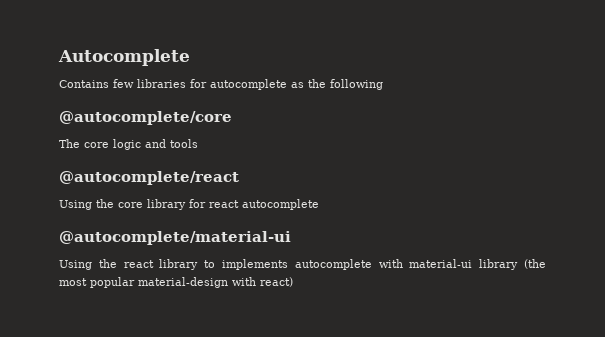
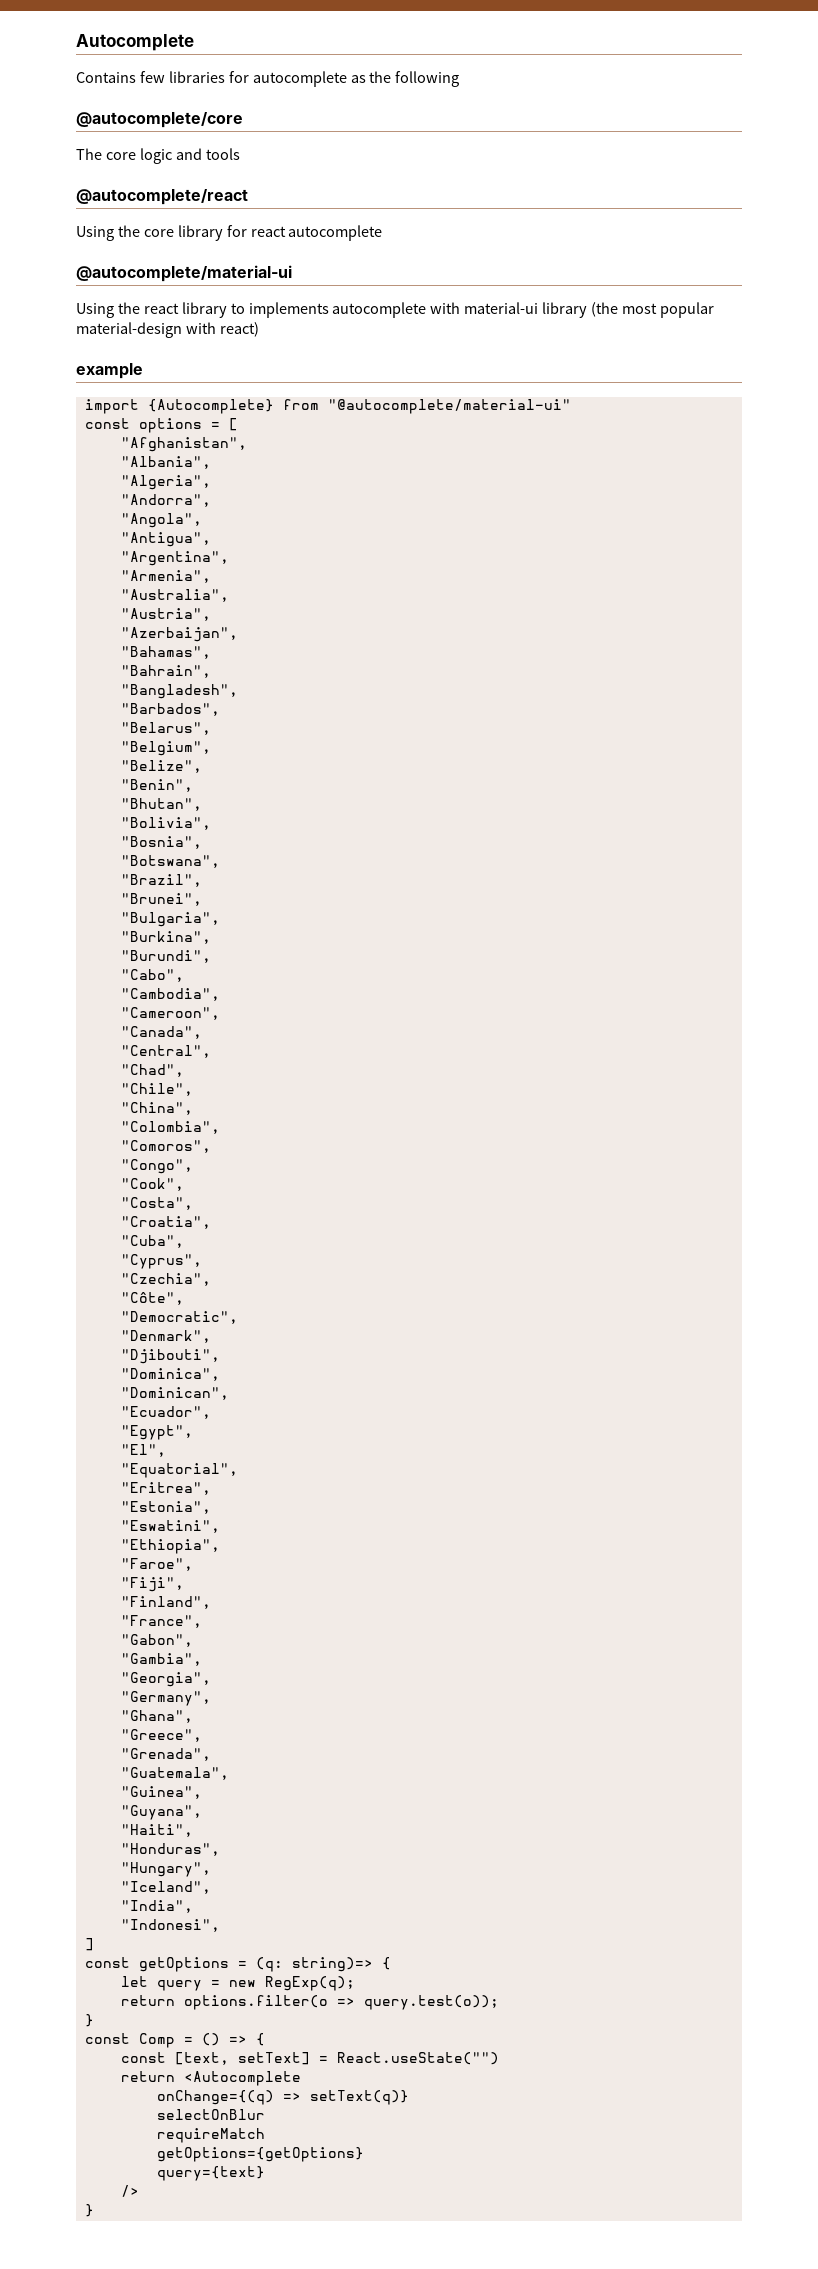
+ example
+ import {Autocomplete} from "@autocomplete/material-ui"
+ const options = [
+ "Afghanistan",
+ "Albania",
+ "Algeria",
+ "Andorra",
+ "Angola",
+ "Antigua",
+ "Argentina",
+ "Armenia",
+ "Australia",
+ "Austria",
+ "Azerbaijan",
+ "Bahamas",
+ "Bahrain",
+ "Bangladesh",
+ "Barbados",
+ "Belarus",
+ "Belgium",
+ "Belize",
+ "Benin",
+ "Bhutan",
+ "Bolivia",
+ "Bosnia",
+ "Botswana",
+ "Brazil",
+ "Brunei",
+ "Bulgaria",
+ "Burkina",
+ "Burundi",
+ "Cabo",
+ "Cambodia",
+ "Cameroon",
+ "Canada",
+ "Central",
+ "Chad",
+ "Chile",
+ "China",
+ "Colombia",
+ "Comoros",
+ "Congo",
+ "Cook",
+ "Costa",
+ "Croatia",
+ "Cuba",
+ "Cyprus",
+ "Czechia",
+ "Côte",
+ "Democratic",
+ "Denmark",
+ "Djibouti",
+ "Dominica",
+ "Dominican",
+ "Ecuador",
+ "Egypt",
+ "El",
+ "Equatorial",
+ "Eritrea",
+ "Estonia",
+ "Eswatini",
+ "Ethiopia",
+ "Faroe",
+ "Fiji",
+ "Finland",
+ "France",
+ "Gabon",
+ "Gambia",
+ "Georgia",
+ "Germany",
+ "Ghana",
+ "Greece",
+ "Grenada",
+ "Guatemala",
+ "Guinea",
+ "Guyana",
+ "Haiti",
+ "Honduras",
+ "Hungary",
+ "Iceland",
+ "India",
+ "Indonesi",
+ ]
+ const getOptions = (q: string)=> {
+ let query = new RegExp(q);
+ return options.filter(o => query.test(o));
+ }
+ const Comp = () => {
+ const [text, setText] = React.useState("")
+ return <Autocomplete
+ onChange={(q) => setText(q)}
+ selectOnBlur
+ requireMatch
+ getOptions={getOptions}
+ query={text}
+ />
+ }

